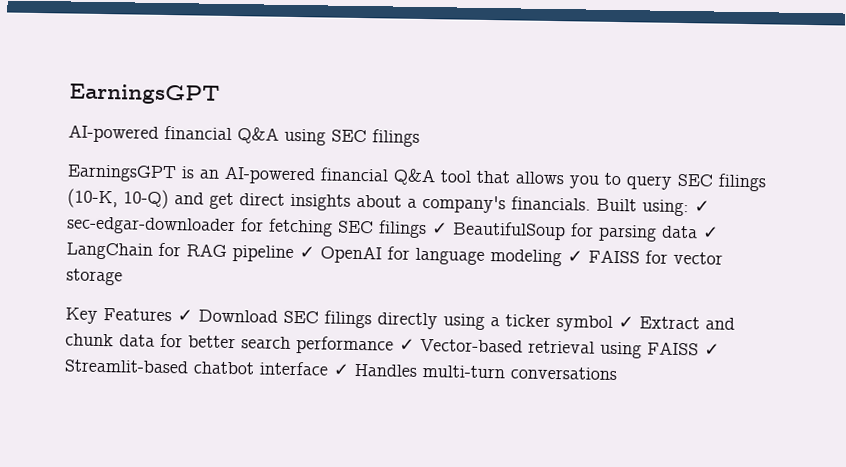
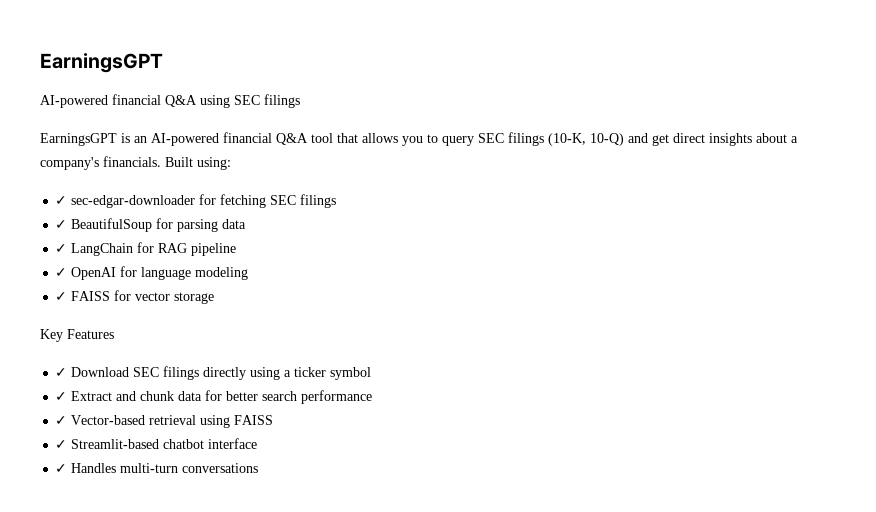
- Built using: ✓ sec-edgar-downloader for fetching SEC filings ✓ BeautifulSoup for parsing data ✓ LangChain for RAG pipeline ✓ OpenAI for language modeling ✓ FAISS for vector storage
+ Built using:
+ ✓ sec-edgar-downloader for fetching SEC filings
+ ✓ BeautifulSoup for parsing data
+ ✓ LangChain for RAG pipeline
+ ✓ OpenAI for language modeling
+ ✓ FAISS for vector storage
- Key Features ✓ Download SEC filings directly using a ticker symbol ✓ Extract and chunk data for better search performance ✓ Vector-based retrieval using FAISS ✓ Streamlit-based chatbot interface ✓ Handles multi-turn conversations
+ Key Features
+ ✓ Download SEC filings directly using a ticker symbol
+ ✓ Extract and chunk data for better search performance
+ ✓ Vector-based retrieval using FAISS
+ ✓ Streamlit-based chatbot interface
+ ✓ Handles multi-turn conversations

